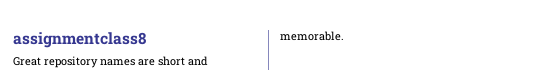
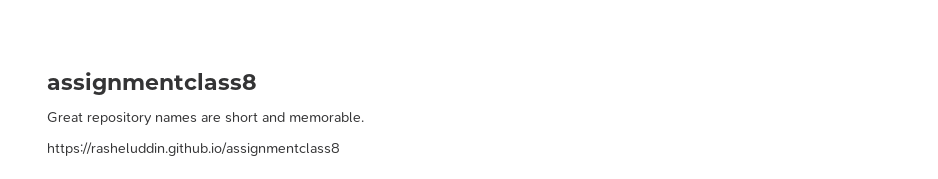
+ https://rasheluddin.github.io/assignmentclass8

